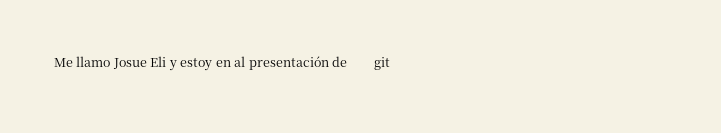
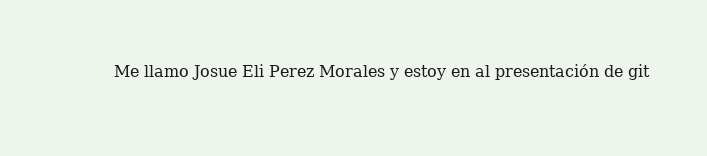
- Me llamo Josue Eli y estoy en al presentación de git
+ Me llamo Josue Eli Perez Morales y estoy en al presentación de git

